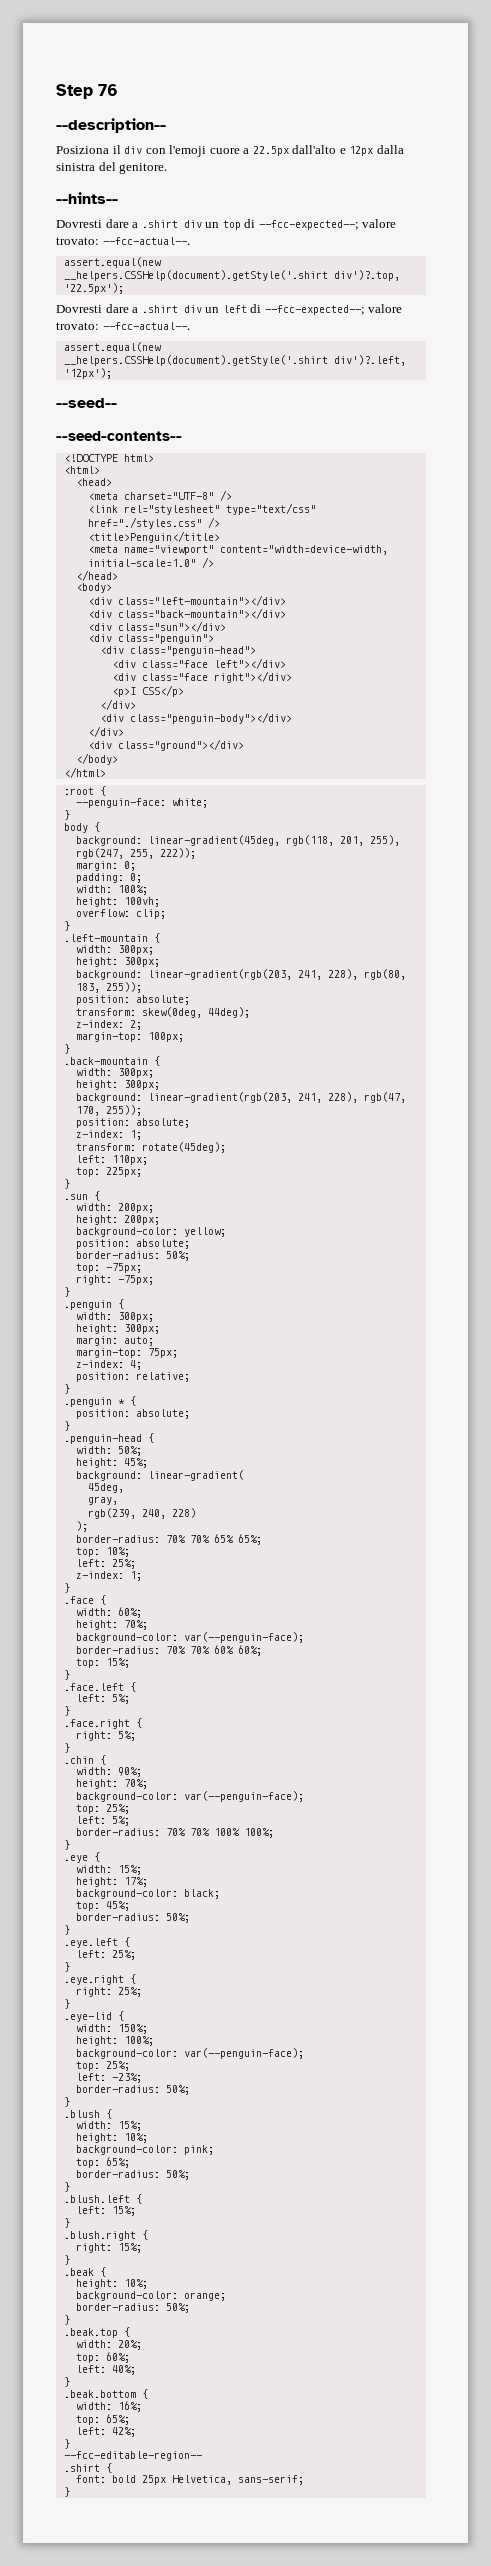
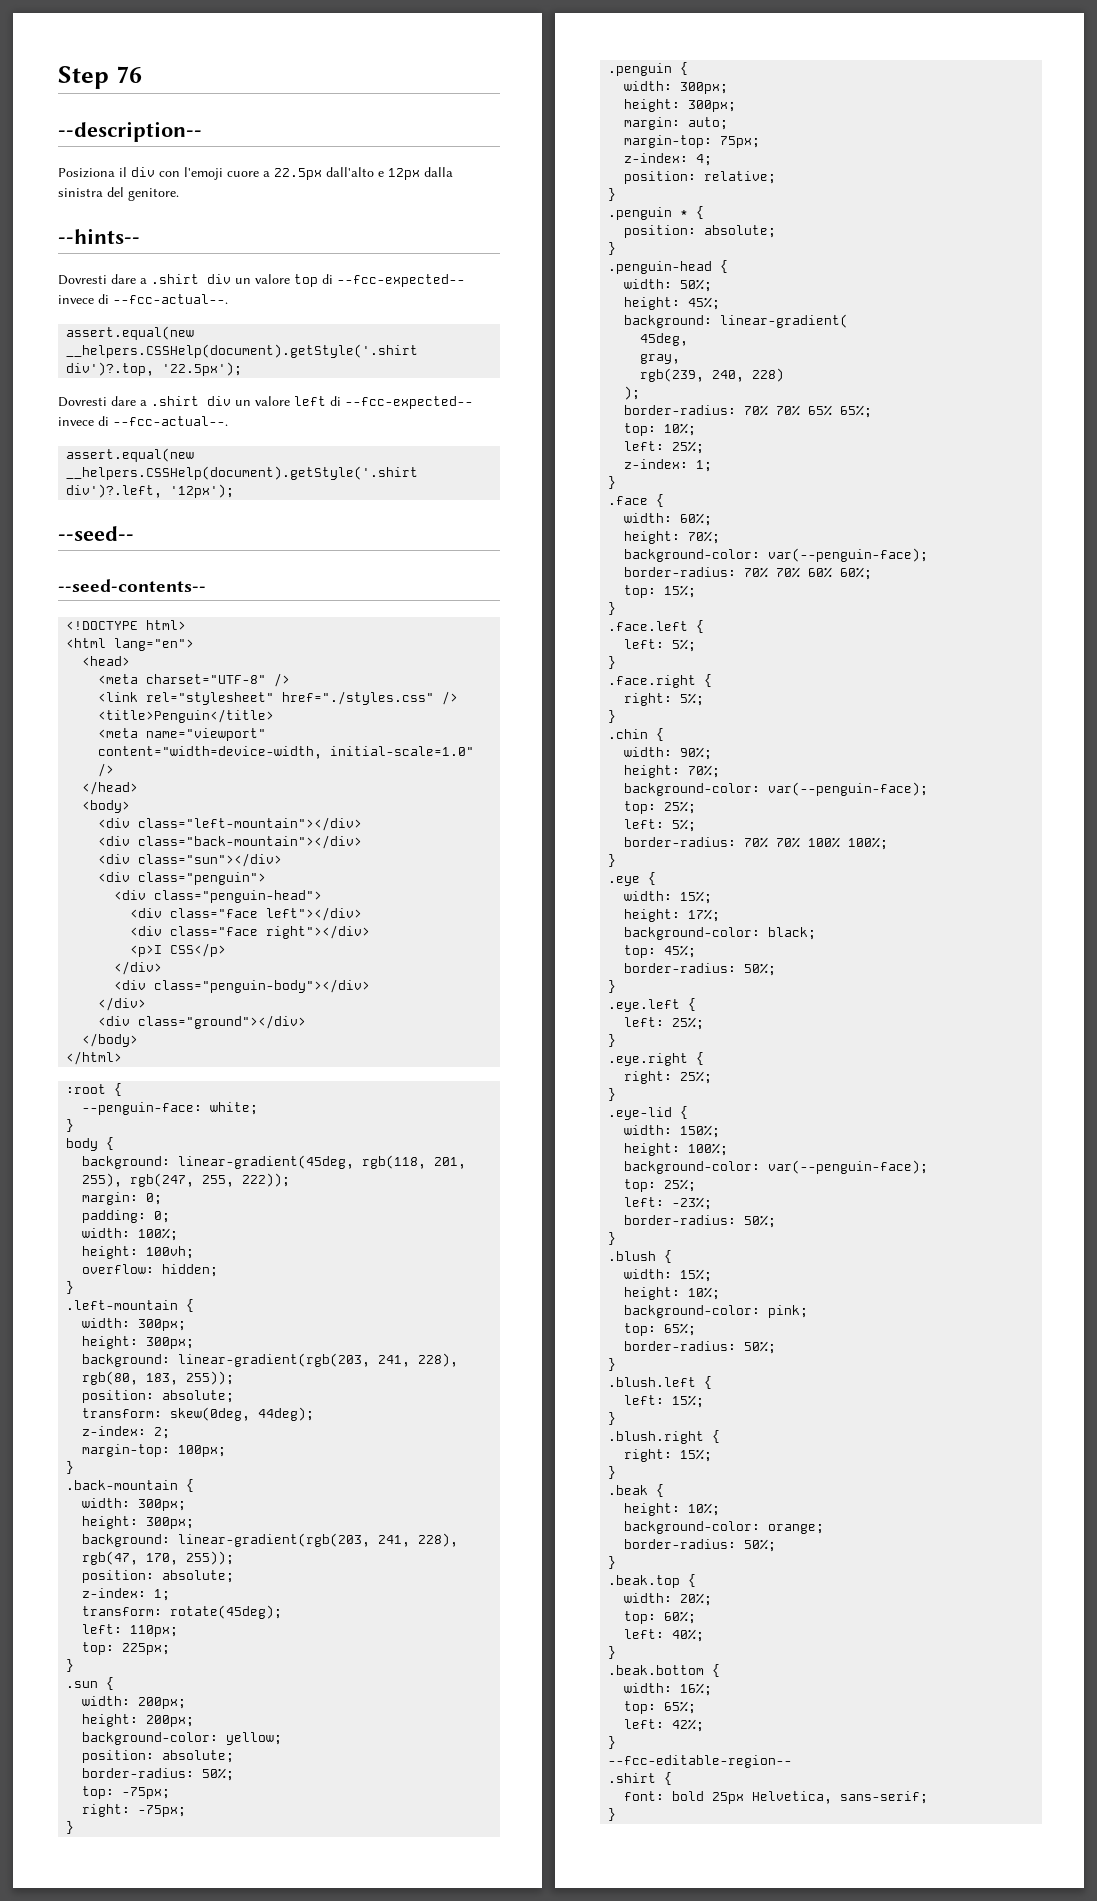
- Dovresti dare a .shirt div un top di --fcc-expected--; valore trovato: --fcc-actual--.
+ Dovresti dare a .shirt div un valore top di --fcc-expected-- invece di --fcc-actual--.
- Dovresti dare a .shirt div un left di --fcc-expected--; valore trovato: --fcc-actual--.
+ Dovresti dare a .shirt div un valore left di --fcc-expected-- invece di --fcc-actual--.
- <html>
+ <html lang="en">
- <link rel="stylesheet" type="text/css" href="./styles.css" />
+ <link rel="stylesheet" href="./styles.css" />
- overflow: clip;
+ overflow: hidden;

